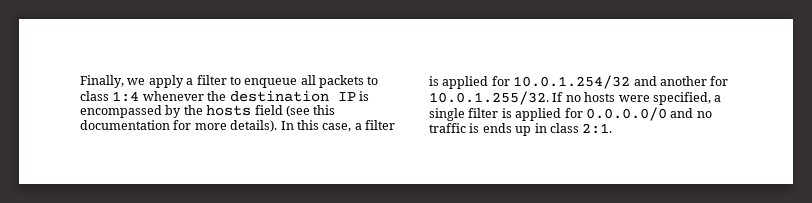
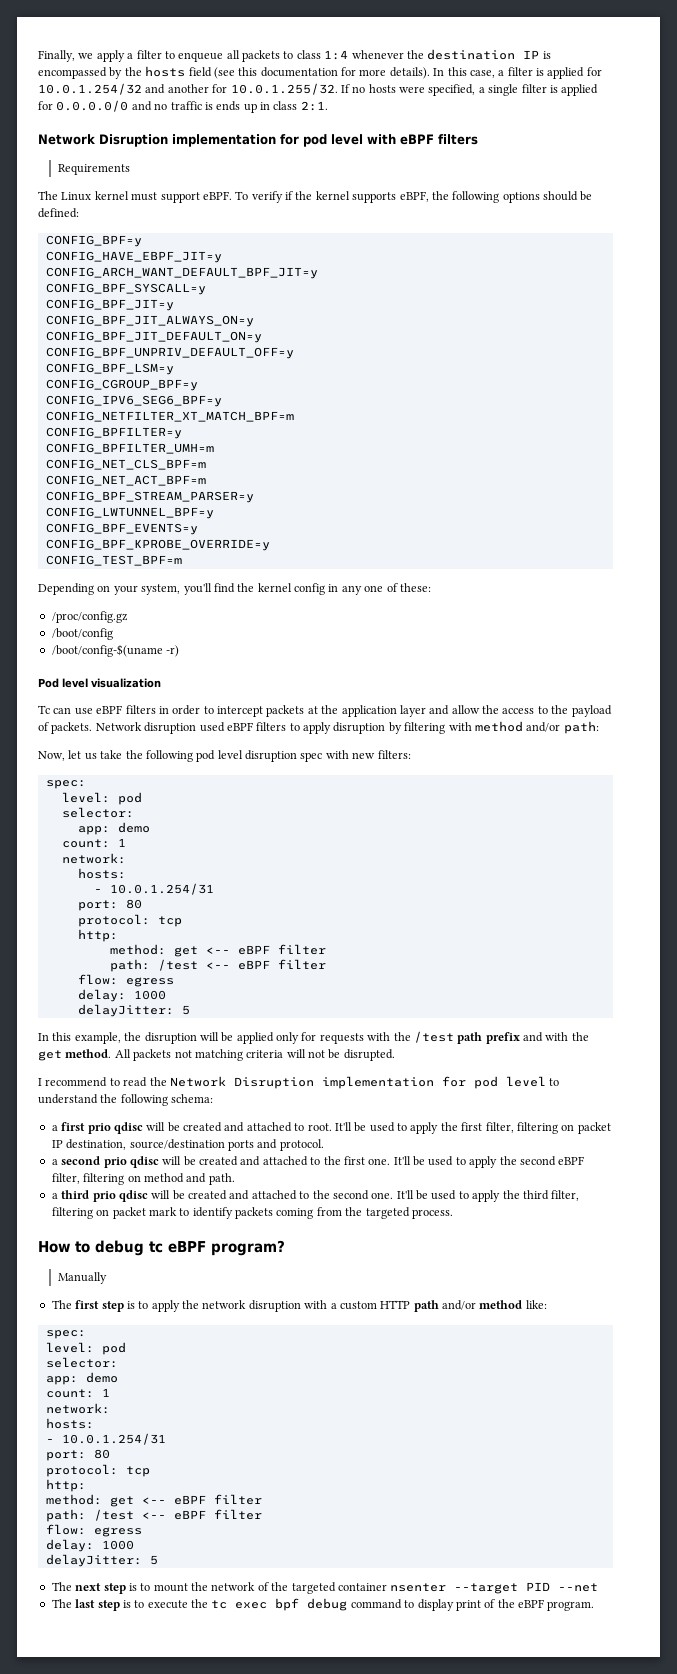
+ Network Disruption implementation for pod level with eBPF filters
+ Requirements
+ The Linux kernel must support eBPF. To verify if the kernel supports eBPF, the following options should be defined:
+ CONFIG_BPF=y
+ CONFIG_HAVE_EBPF_JIT=y
+ CONFIG_ARCH_WANT_DEFAULT_BPF_JIT=y
+ CONFIG_BPF_SYSCALL=y
+ CONFIG_BPF_JIT=y
+ CONFIG_BPF_JIT_ALWAYS_ON=y
+ CONFIG_BPF_JIT_DEFAULT_ON=y
+ CONFIG_BPF_UNPRIV_DEFAULT_OFF=y
+ CONFIG_BPF_LSM=y
+ CONFIG_CGROUP_BPF=y
+ CONFIG_IPV6_SEG6_BPF=y
+ CONFIG_NETFILTER_XT_MATCH_BPF=m
+ CONFIG_BPFILTER=y
+ CONFIG_BPFILTER_UMH=m
+ CONFIG_NET_CLS_BPF=m
+ CONFIG_NET_ACT_BPF=m
+ CONFIG_BPF_STREAM_PARSER=y
+ CONFIG_LWTUNNEL_BPF=y
+ CONFIG_BPF_EVENTS=y
+ CONFIG_BPF_KPROBE_OVERRIDE=y
+ CONFIG_TEST_BPF=m
+ Depending on your system, you'll find the kernel config in any one of these:
+ /proc/config.gz
+ /boot/config
+ /boot/config-$(uname -r)
+ Pod level visualization
+ Tc can use eBPF filters in order to intercept packets at the application layer and allow the access to the payload of packets. Network disruption used eBPF filters to apply disruption by filtering with method and/or path:
+ Now, let us take the following pod level disruption spec with new filters:
+ spec:
+ level: pod
+ selector:
+ app: demo
+ count: 1
+ network:
+ hosts:
+ - 10.0.1.254/31
+ port: 80
+ protocol: tcp
+ http:
+ method: get <-- eBPF filter
+ path: /test <-- eBPF filter
+ flow: egress
+ delay: 1000
+ delayJitter: 5
+ In this example, the disruption will be applied only for requests with the /test path prefix and with the get method. All packets not matching criteria will not be disrupted.
+ I recommend to read the Network Disruption implementation for pod level to understand the following schema:
+ a first prio qdisc will be created and attached to root. It'll be used to apply the first filter, filtering on packet IP destination, source/destination ports and protocol.
+ a second prio qdisc will be created and attached to the first one. It'll be used to apply the second eBPF filter, filtering on method and path.
+ a third prio qdisc will be created and attached to the second one. It'll be used to apply the third filter, filtering on packet mark to identify packets coming from the targeted process.
+ How to debug tc eBPF program?
+ Manually
+ The first step is to apply the network disruption with a custom HTTP path and/or method like:
+ spec:
+ level: pod
+ selector:
+ app: demo
+ count: 1
+ network:
+ hosts:
+ - 10.0.1.254/31
+ port: 80
+ protocol: tcp
+ http:
+ method: get <-- eBPF filter
+ path: /test <-- eBPF filter
+ flow: egress
+ delay: 1000
+ delayJitter: 5
+ The next step is to mount the network of the targeted container nsenter --target PID --net
+ The last step is to execute the tc exec bpf debug command to display print of the eBPF program.

